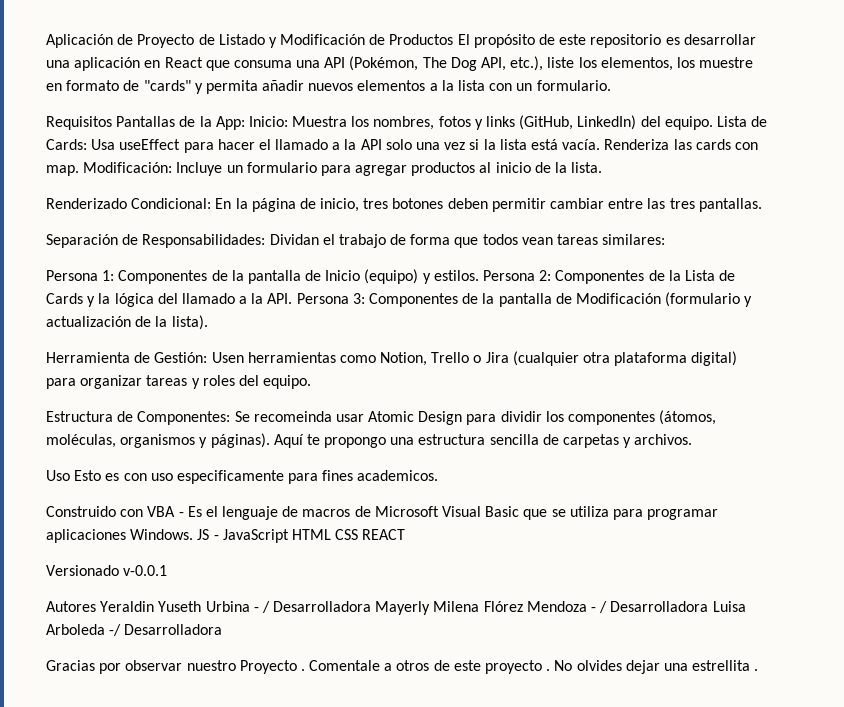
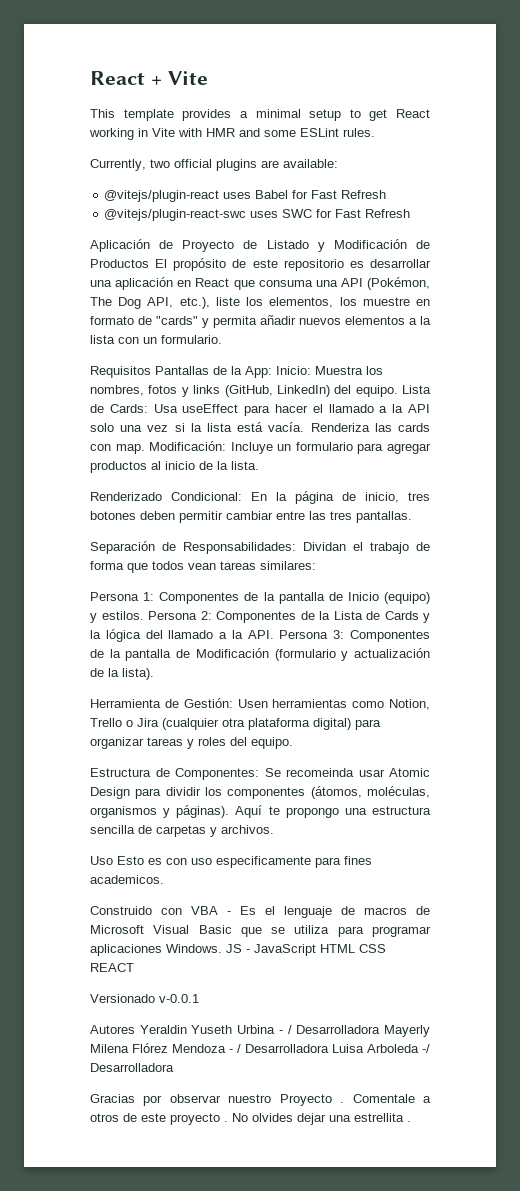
+ React + Vite
+ This template provides a minimal setup to get React working in Vite with HMR and some ESLint rules.
+ Currently, two official plugins are available:
+ @vitejs/plugin-react uses Babel for Fast Refresh
+ @vitejs/plugin-react-swc uses SWC for Fast Refresh

